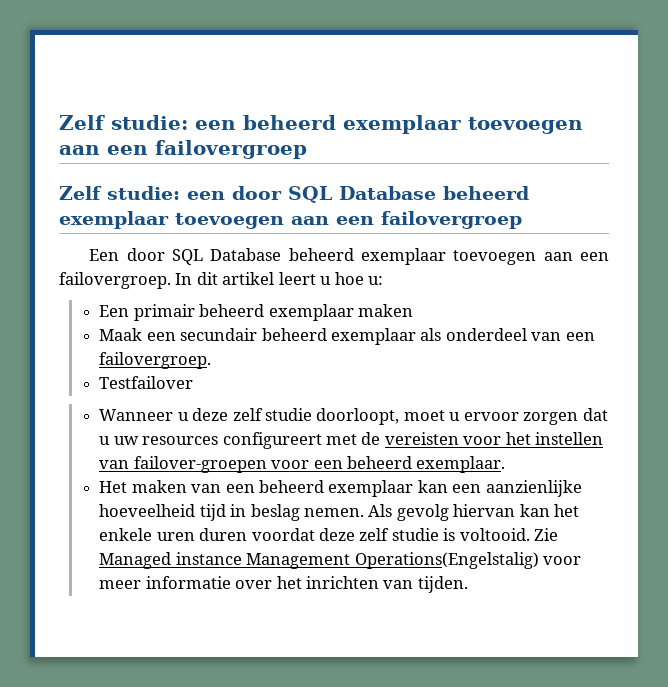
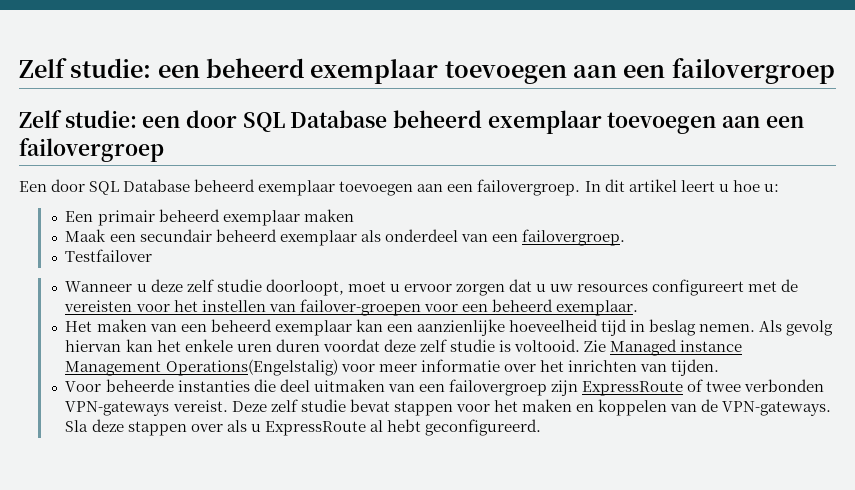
+ Voor beheerde instanties die deel uitmaken van een failovergroep zijn ExpressRoute of twee verbonden VPN-gateways vereist. Deze zelf studie bevat stappen voor het maken en koppelen van de VPN-gateways. Sla deze stappen over als u ExpressRoute al hebt geconfigureerd.

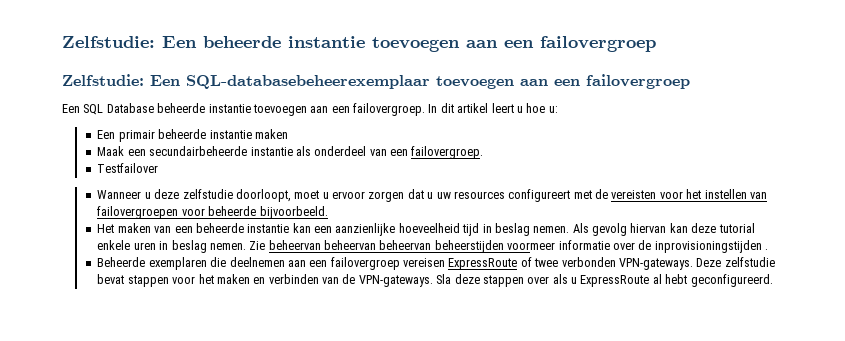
- Zelf studie: een beheerd exemplaar toevoegen aan een failovergroep
- Zelf studie: een door SQL Database beheerd exemplaar toevoegen aan een failovergroep
+ Zelfstudie: Een beheerde instantie toevoegen aan een failovergroep
+ Zelfstudie: Een SQL-databasebeheerexemplaar toevoegen aan een failovergroep
- Een door SQL Database beheerd exemplaar toevoegen aan een failovergroep.
+ Een SQL Database beheerde instantie toevoegen aan een failovergroep.
- Een primair beheerd exemplaar maken
+ Een primair beheerde instantie maken
- Maak een secundair beheerd exemplaar als onderdeel van een failovergroep.
+ Maak een secundairbeheerde instantie als onderdeel van een failovergroep.
- Wanneer u deze zelf studie doorloopt, moet u ervoor zorgen dat u uw resources configureert met de vereisten voor het instellen van failover-groepen voor een beheerd exemplaar.
+ Wanneer u deze zelfstudie doorloopt, moet u ervoor zorgen dat u uw resources configureert met de vereisten voor het instellen van failovergroepen voor beheerde bijvoorbeeld.
- Het maken van een beheerd exemplaar kan een aanzienlijke hoeveelheid tijd in beslag nemen.
+ Het maken van een beheerde instantie kan een aanzienlijke hoeveelheid tijd in beslag nemen.
- Als gevolg hiervan kan het enkele uren duren voordat deze zelf studie is voltooid. Zie Managed instance Management Operations(Engelstalig) voor meer informatie over het inrichten van tijden.
- Voor beheerde instanties die deel uitmaken van een failovergroep zijn ExpressRoute of twee verbonden VPN-gateways vereist. Deze zelf studie bevat stappen voor het maken en koppelen van de VPN-gateways.
+ Als gevolg hiervan kan deze tutorial enkele uren in beslag nemen. Zie beheervan beheervan beheervan beheerstijden voormeer informatie over de inprovisioningstijden .
+ Beheerde exemplaren die deelnemen aan een failovergroep vereisen ExpressRoute of twee verbonden VPN-gateways. Deze zelfstudie bevat stappen voor het maken en verbinden van de VPN-gateways.

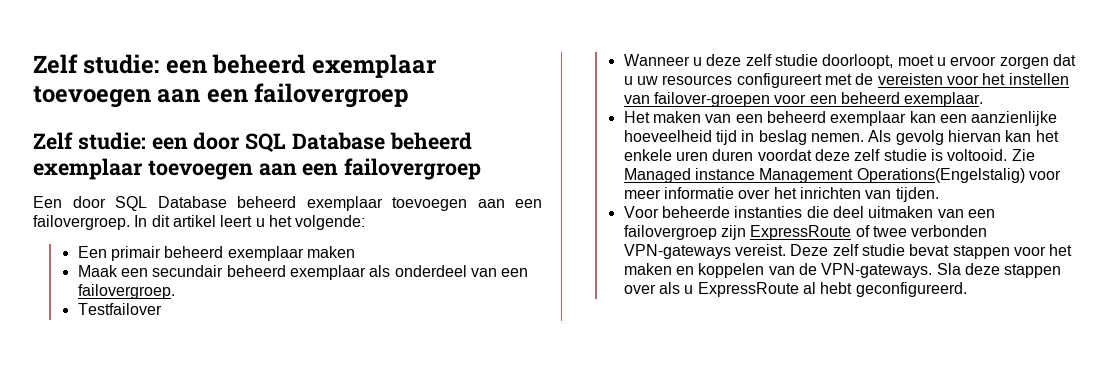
- Zelfstudie: Een beheerde instantie toevoegen aan een failovergroep
- Zelfstudie: Een SQL-databasebeheerexemplaar toevoegen aan een failovergroep
+ Zelf studie: een beheerd exemplaar toevoegen aan een failovergroep
+ Zelf studie: een door SQL Database beheerd exemplaar toevoegen aan een failovergroep
- Een SQL Database beheerde instantie toevoegen aan een failovergroep.
+ Een door SQL Database beheerd exemplaar toevoegen aan een failovergroep.
- In dit artikel leert u hoe u:
+ In dit artikel leert u het volgende:
- Een primair beheerde instantie maken
+ Een primair beheerd exemplaar maken
- Maak een secundairbeheerde instantie als onderdeel van een failovergroep.
+ Maak een secundair beheerd exemplaar als onderdeel van een failovergroep.
- Wanneer u deze zelfstudie doorloopt, moet u ervoor zorgen dat u uw resources configureert met de vereisten voor het instellen van failovergroepen voor beheerde bijvoorbeeld.
+ Wanneer u deze zelf studie doorloopt, moet u ervoor zorgen dat u uw resources configureert met de vereisten voor het instellen van failover-groepen voor een beheerd exemplaar.
- Het maken van een beheerde instantie kan een aanzienlijke hoeveelheid tijd in beslag nemen.
+ Het maken van een beheerd exemplaar kan een aanzienlijke hoeveelheid tijd in beslag nemen.
- Als gevolg hiervan kan deze tutorial enkele uren in beslag nemen. Zie beheervan beheervan beheervan beheerstijden voormeer informatie over de inprovisioningstijden .
- Beheerde exemplaren die deelnemen aan een failovergroep vereisen ExpressRoute of twee verbonden VPN-gateways. Deze zelfstudie bevat stappen voor het maken en verbinden van de VPN-gateways.
+ Als gevolg hiervan kan het enkele uren duren voordat deze zelf studie is voltooid. Zie Managed instance Management Operations(Engelstalig) voor meer informatie over het inrichten van tijden.
+ Voor beheerde instanties die deel uitmaken van een failovergroep zijn ExpressRoute of twee verbonden VPN-gateways vereist. Deze zelf studie bevat stappen voor het maken en koppelen van de VPN-gateways.

